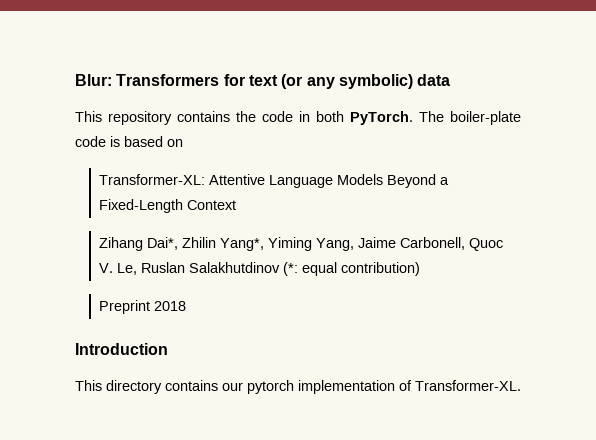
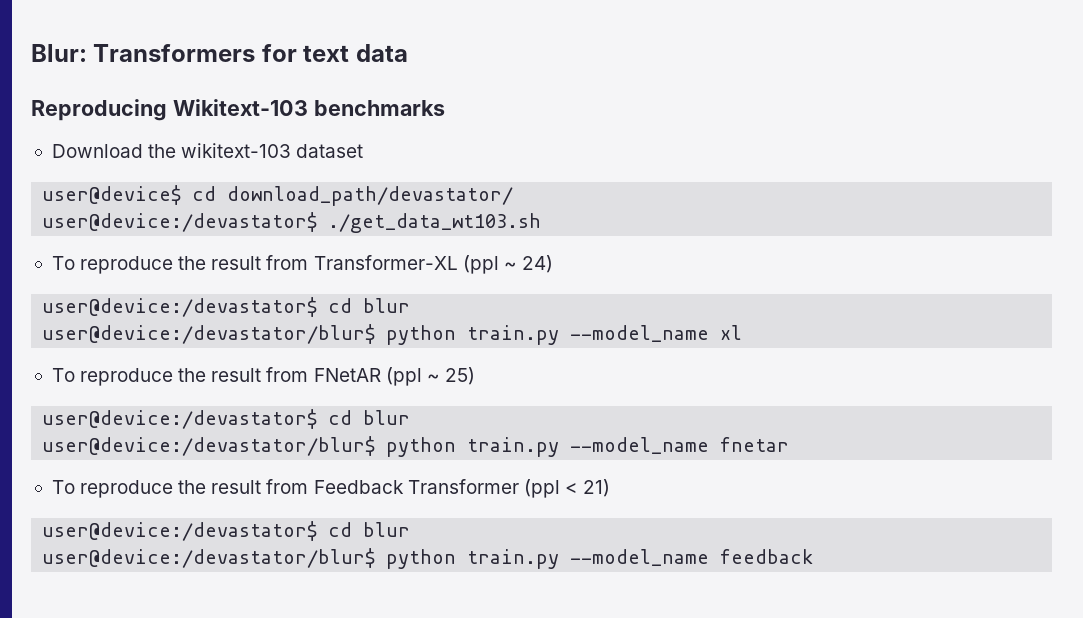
- Blur: Transformers for text (or any symbolic) data
- This repository contains the code in both PyTorch. The boiler-plate code is based on
- Transformer-XL: Attentive Language Models Beyond a Fixed-Length Context
- Zihang Dai*, Zhilin Yang*, Yiming Yang, Jaime Carbonell, Quoc V. Le, Ruslan Salakhutdinov (*: equal contribution)
- Preprint 2018
- Introduction
- This directory contains our pytorch implementation of Transformer-XL.
+ Blur: Transformers for text data
+ Reproducing Wikitext-103 benchmarks
+ Download the wikitext-103 dataset
+ user@device$ cd download_path/devastator/
+ user@device:/devastator$ ./get_data_wt103.sh
+ To reproduce the result from Transformer-XL (ppl ~ 24)
+ user@device:/devastator$ cd blur
+ user@device:/devastator/blur$ python train.py --model_name xl
+ To reproduce the result from FNetAR (ppl ~ 25)
+ user@device:/devastator$ cd blur
+ user@device:/devastator/blur$ python train.py --model_name fnetar
+ To reproduce the result from Feedback Transformer (ppl < 21)
+ user@device:/devastator$ cd blur
+ user@device:/devastator/blur$ python train.py --model_name feedback

